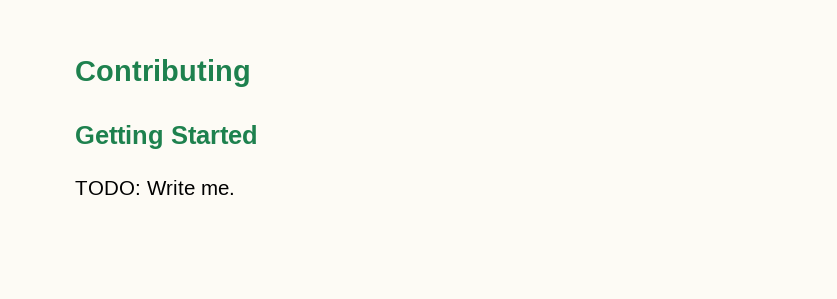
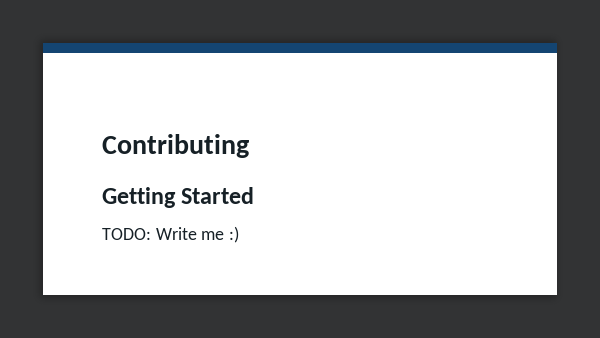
- TODO: Write me.
+ TODO: Write me :)

